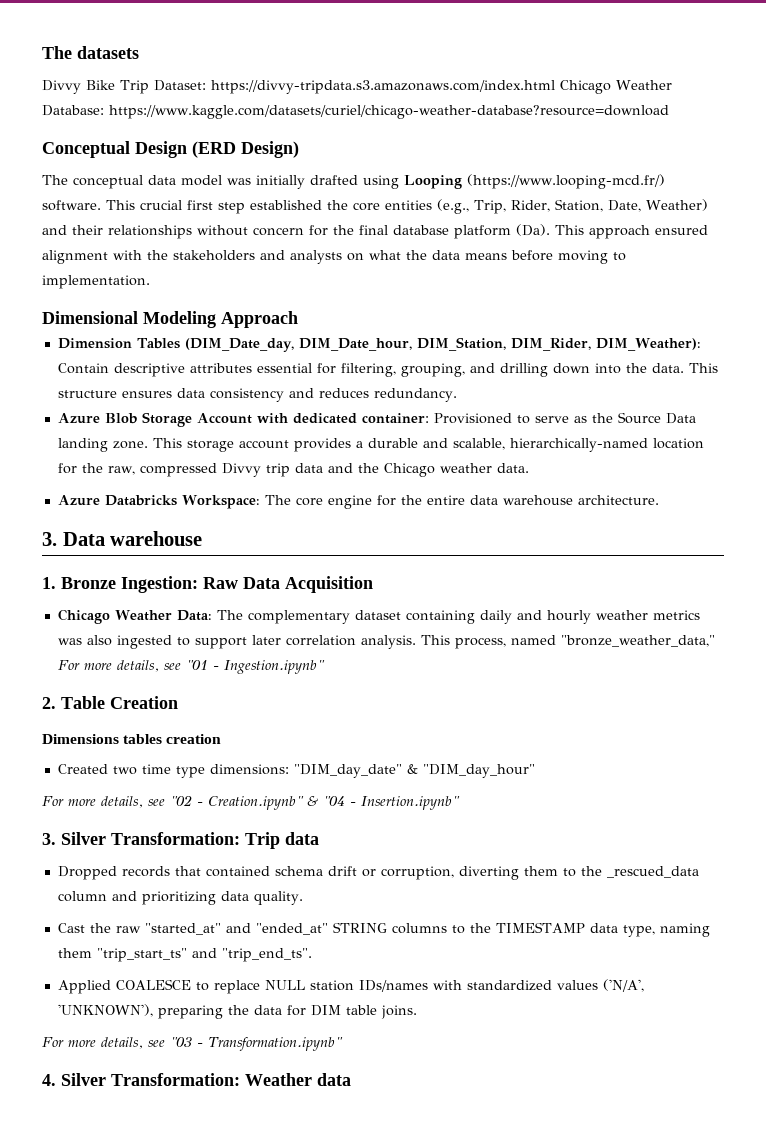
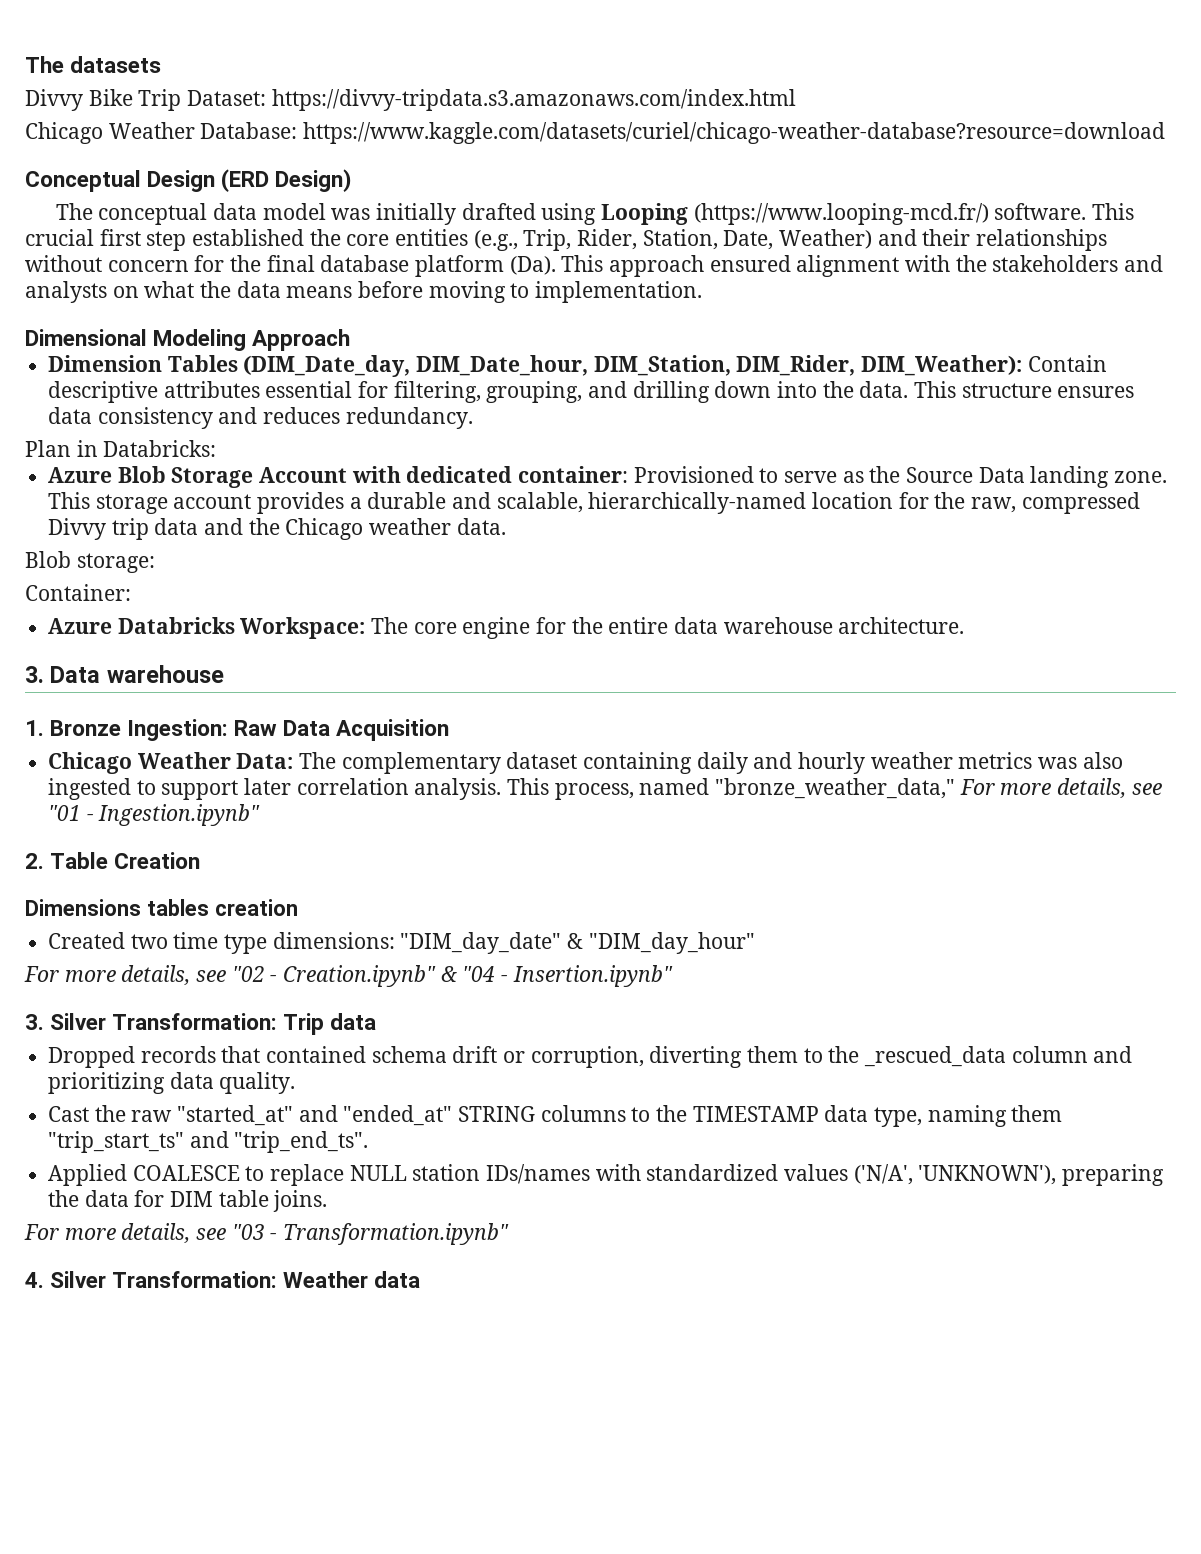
- Divvy Bike Trip Dataset: https://divvy-tripdata.s3.amazonaws.com/index.html Chicago Weather Database: https://www.kaggle.com/datasets/curiel/chicago-weather-database?resource=download
+ Divvy Bike Trip Dataset: https://divvy-tripdata.s3.amazonaws.com/index.html
+ Chicago Weather Database: https://www.kaggle.com/datasets/curiel/chicago-weather-database?resource=download
+ Plan in Databricks:
+ Blob storage:
+ Container:

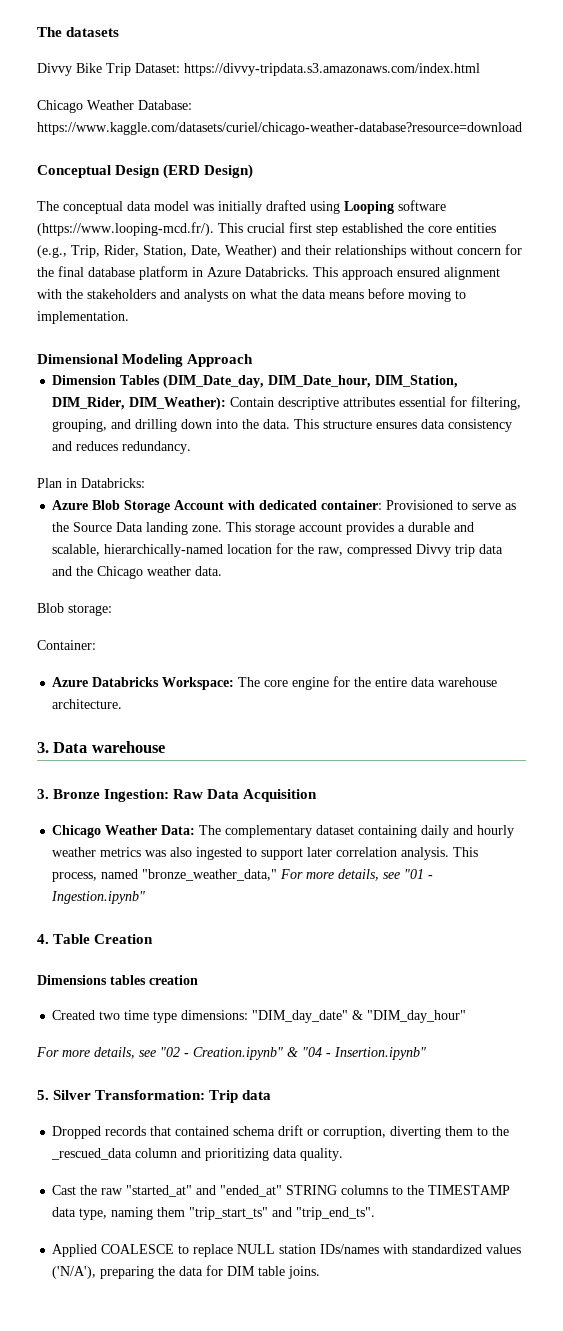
- The conceptual data model was initially drafted using Looping (https://www.looping-mcd.fr/) software. This crucial first step established the core entities (e.g., Trip, Rider, Station, Date, Weather) and their relationships without concern for the final database platform (Da). This approach ensured alignment with the stakeholders and analysts on what the data means before moving to implementation.
+ The conceptual data model was initially drafted using Looping software (https://www.looping-mcd.fr/). This crucial first step established the core entities (e.g., Trip, Rider, Station, Date, Weather) and their relationships without concern for the final database platform in Azure Databricks. This approach ensured alignment with the stakeholders and analysts on what the data means before moving to implementation.
- 1. Bronze Ingestion: Raw Data Acquisition
+ 3. Bronze Ingestion: Raw Data Acquisition
- 2. Table Creation
+ 4. Table Creation
- 3. Silver Transformation: Trip data
+ 5. Silver Transformation: Trip data
- Applied COALESCE to replace NULL station IDs/names with standardized values ('N/A', 'UNKNOWN'), preparing the data for DIM table joins.
+ Applied COALESCE to replace NULL station IDs/names with standardized values ('N/A'), preparing the data for DIM table joins.
- For more details, see "03 - Transformation.ipynb"
- 4. Silver Transformation: Weather data

